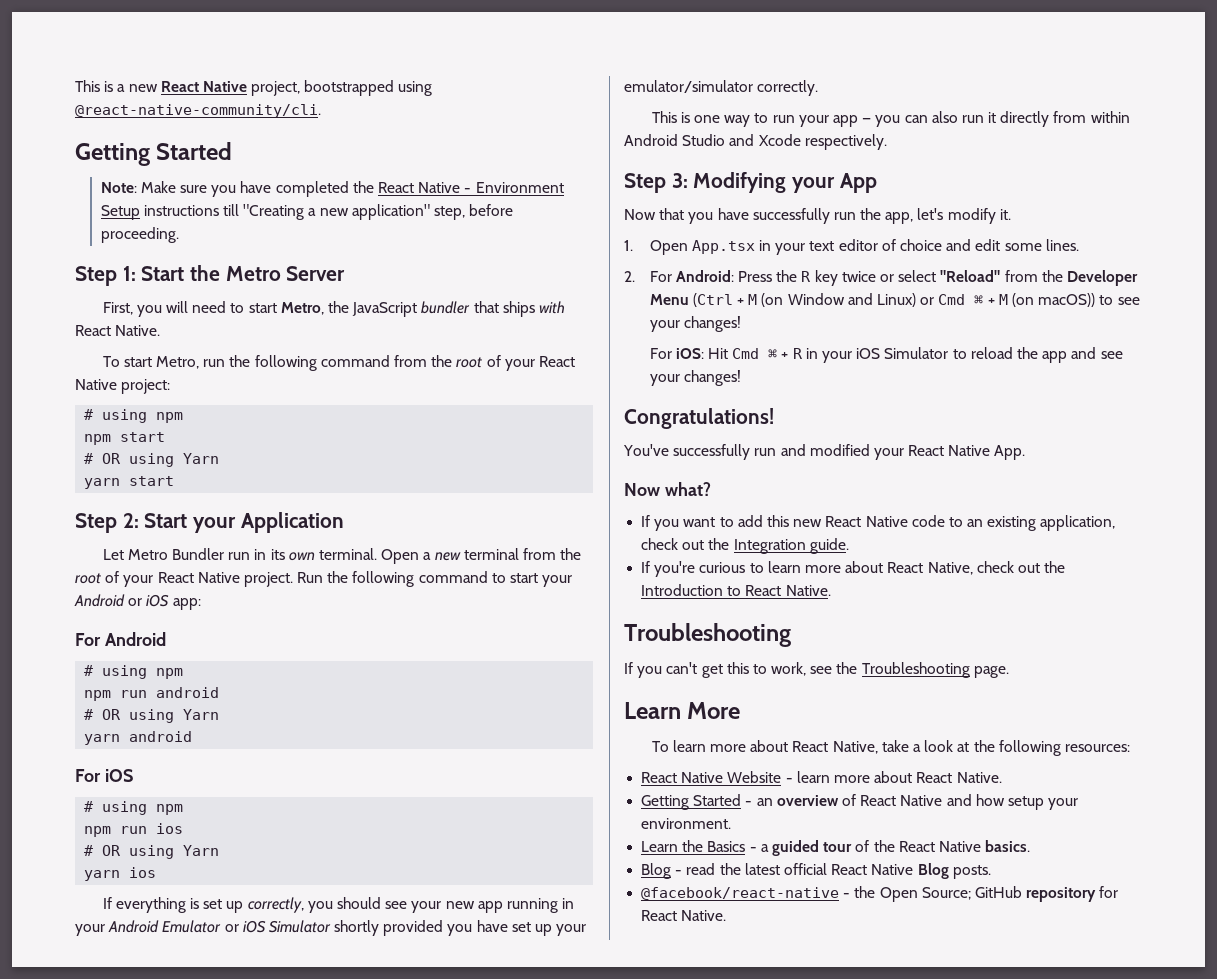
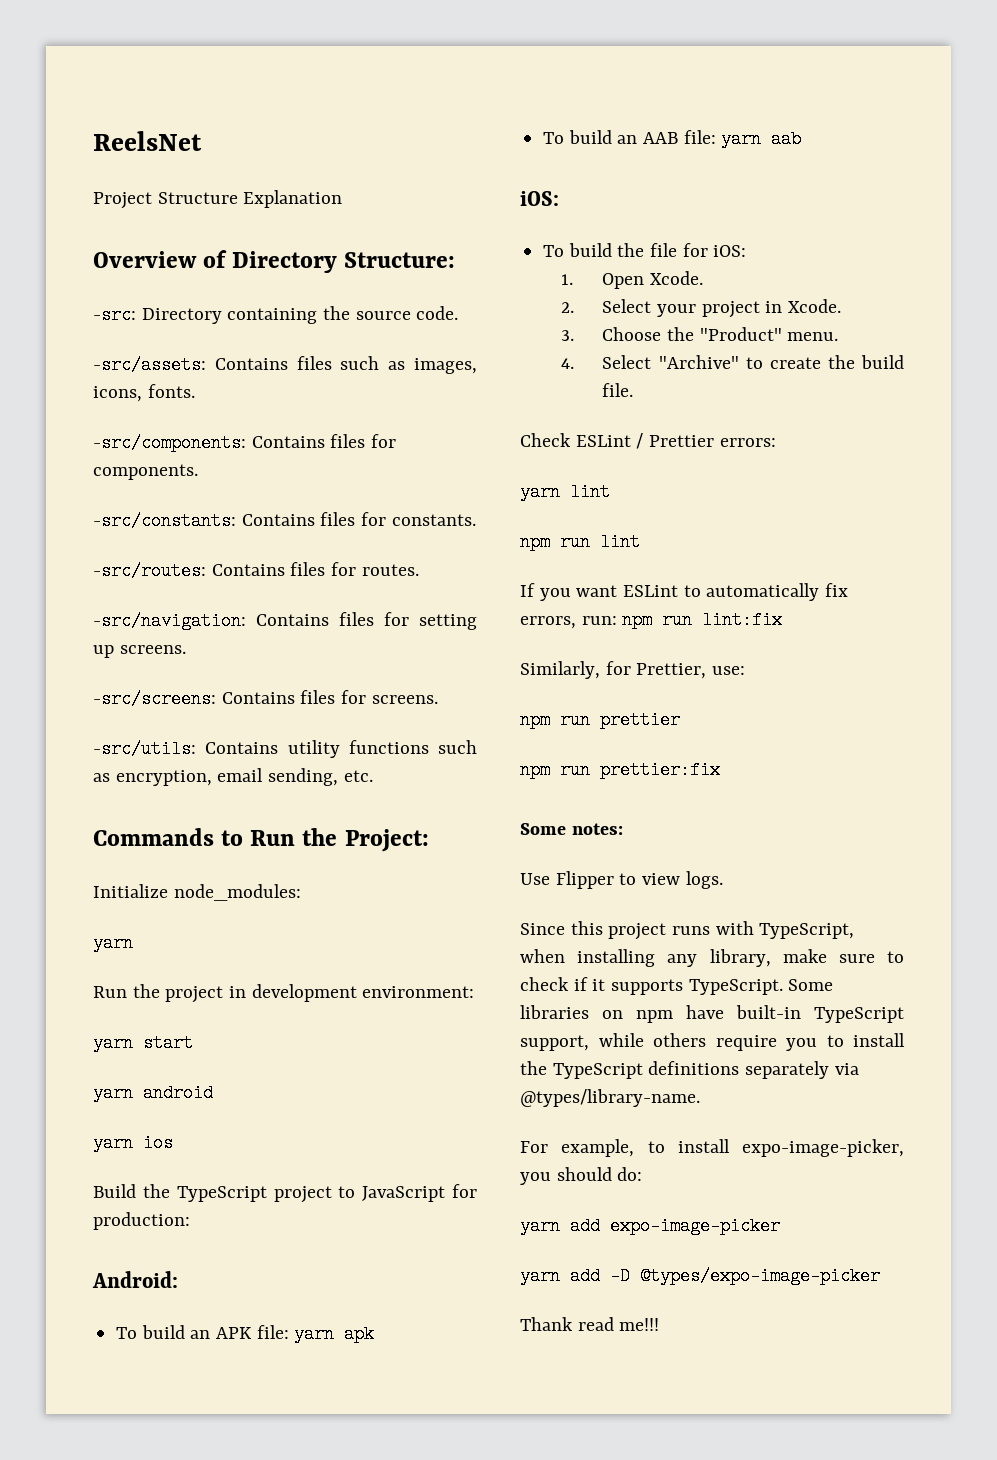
- This is a new React Native project, bootstrapped using @react-native-community/cli.
- Getting Started
- Note: Make sure you have completed the React Native - Environment Setup instructions till "Creating a new application" step, before proceeding.
- Step 1: Start the Metro Server
- First, you will need to start Metro, the JavaScript bundler that ships with React Native.
- To start Metro, run the following command from the root of your React Native project:
- # using npm
- npm start
- # OR using Yarn
+ ReelsNet
+ Project Structure Explanation
+ Overview of Directory Structure:
+ -src: Directory containing the source code.
+ -src/assets: Contains files such as images, icons, fonts.
+ -src/components: Contains files for components.
+ -src/constants: Contains files for constants.
+ -src/routes: Contains files for routes.
+ -src/navigation: Contains files for setting up screens.
+ -src/screens: Contains files for screens.
+ -src/utils: Contains utility functions such as encryption, email sending, etc.
+ Commands to Run the Project:
+ Initialize node_modules:
+ yarn
+ Run the project in development environment:
  yarn start
- Step 2: Start your Application
- Let Metro Bundler run in its own terminal. Open a new terminal from the root of your React Native project. Run the following command to start your Android or iOS app:
- For Android
- # using npm
- npm run android
- # OR using Yarn
  yarn android
- For iOS
- # using npm
- npm run ios
- # OR using Yarn
  yarn ios
- If everything is set up correctly, you should see your new app running in your Android Emulator or iOS Simulator shortly provided you have set up your emulator/simulator correctly.
- This is one way to run your app — you can also run it directly from within Android Studio and Xcode respectively.
- Step 3: Modifying your App
- Now that you have successfully run the app, let's modify it.
- 1. Open App.tsx in your text editor of choice and edit some lines.
- 2. For Android: Press the R key twice or select "Reload" from the Developer Menu (Ctrl + M (on Window and Linux) or Cmd ⌘ + M (on macOS)) to see your changes!
- For iOS: Hit Cmd ⌘ + R in your iOS Simulator to reload the app and see your changes!
- Congratulations!
- You've successfully run and modified your React Native App.
- Now what?
- If you want to add this new React Native code to an existing application, check out the Integration guide.
- If you're curious to learn more about React Native, check out the Introduction to React Native.
- Troubleshooting
- If you can't get this to work, see the Troubleshooting page.
- Learn More
- To learn more about React Native, take a look at the following resources:
- React Native Website - learn more about React Native.
- Getting Started - an overview of React Native and how setup your environment.
- Learn the Basics - a guided tour of the React Native basics.
- Blog - read the latest official React Native Blog posts.
- @facebook/react-native - the Open Source; GitHub repository for React Native.
+ Build the TypeScript project to JavaScript for production:
+ Android:
+ To build an APK file: yarn apk
+ To build an AAB file: yarn aab
+ iOS:
+ To build the file for iOS:
+ 1. Open Xcode.
+ 2. Select your project in Xcode.
+ 3. Choose the "Product" menu.
+ 4. Select "Archive" to create the build file.
+ Check ESLint / Prettier errors:
+ yarn lint
+ npm run lint
+ If you want ESLint to automatically fix errors, run: npm run lint:fix
+ Similarly, for Prettier, use:
+ npm run prettier
+ npm run prettier:fix
+ Some notes:
+ Use Flipper to view logs.
+ Since this project runs with TypeScript, when installing any library, make sure to check if it supports TypeScript. Some libraries on npm have built-in TypeScript support, while others require you to install the TypeScript definitions separately via @types/library-name.
+ For example, to install expo-image-picker, you should do:
+ yarn add expo-image-picker
+ yarn add -D @types/expo-image-picker
+ Thank read me!!!

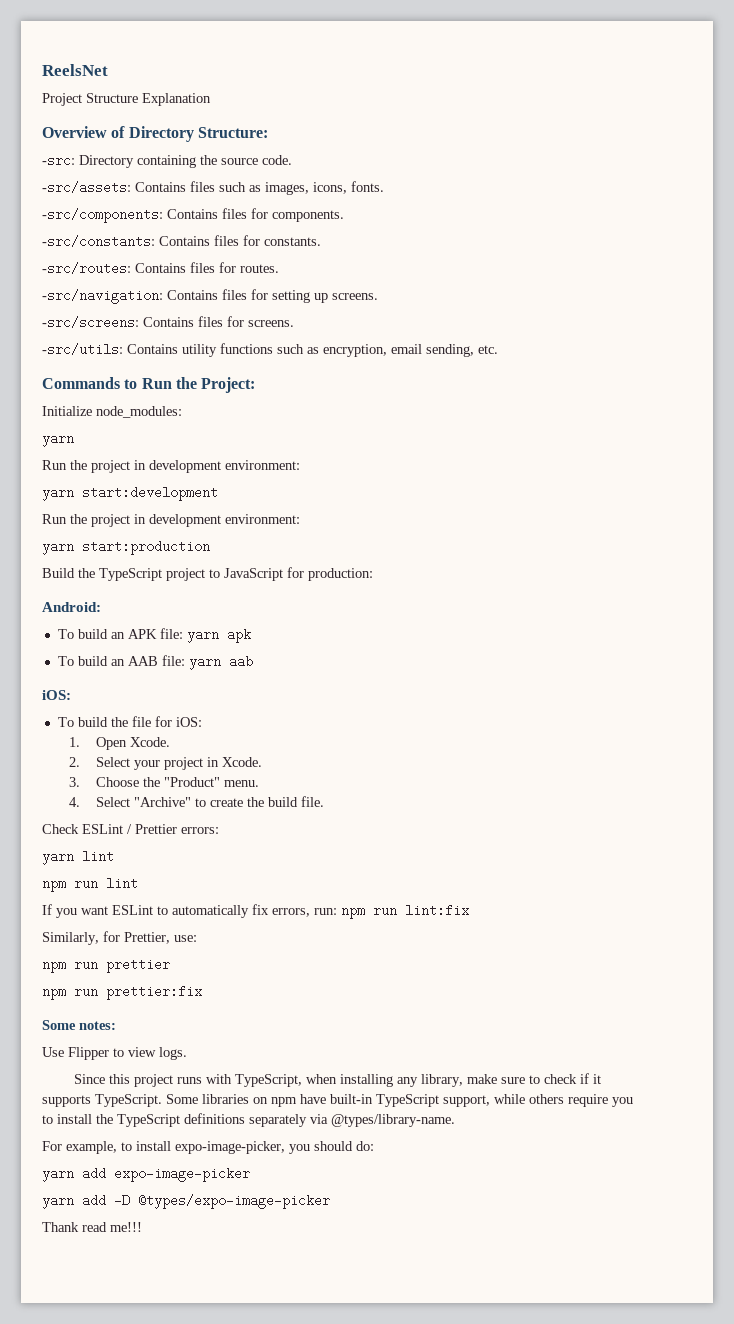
- yarn start
- yarn android
- yarn ios
+ yarn start:development
+ Run the project in development environment:
+ yarn start:production

